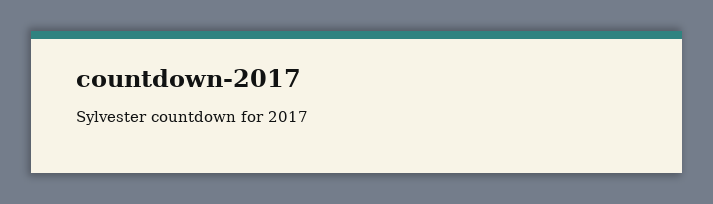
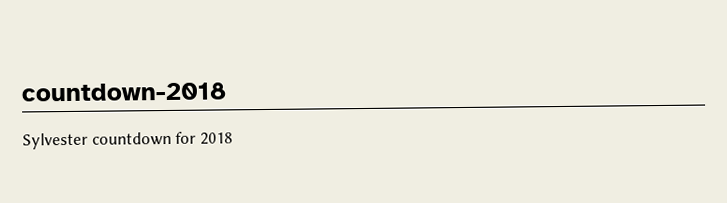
- countdown-2017
+ countdown-2018
- Sylvester countdown for 2017
+ Sylvester countdown for 2018

